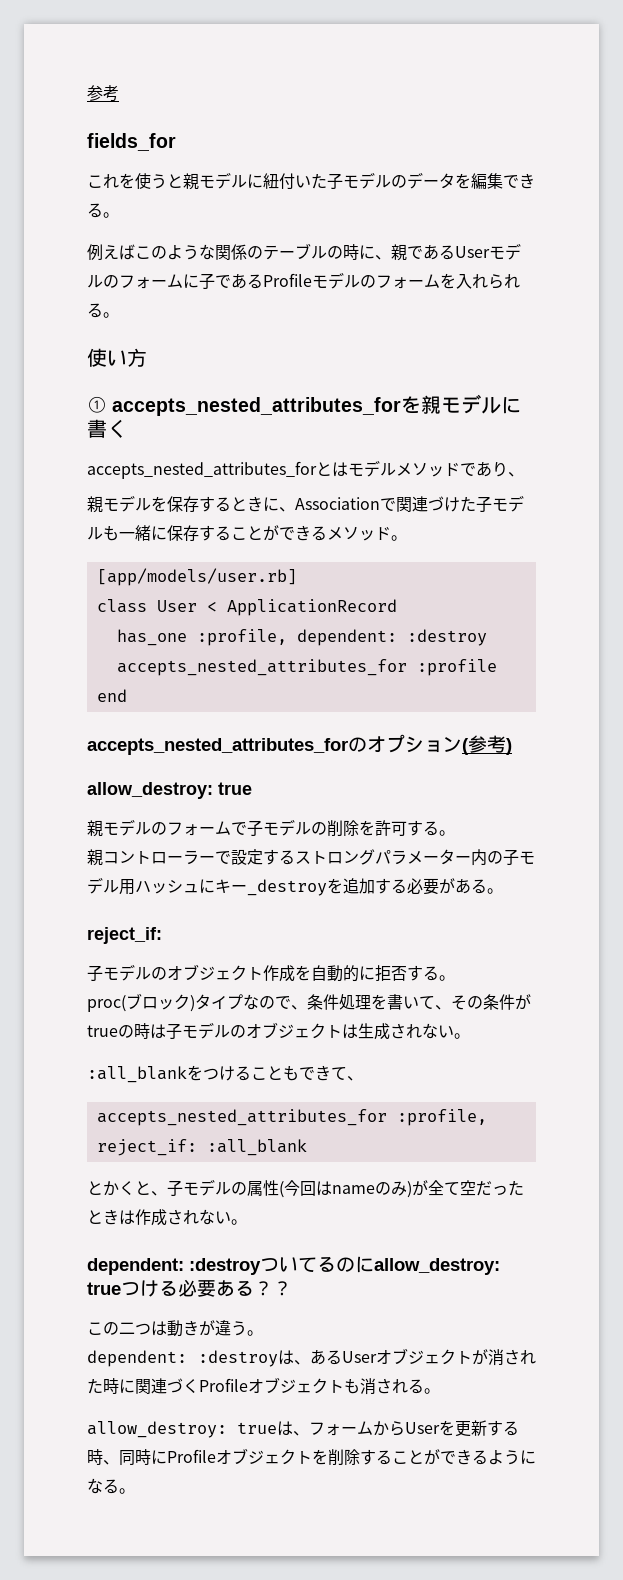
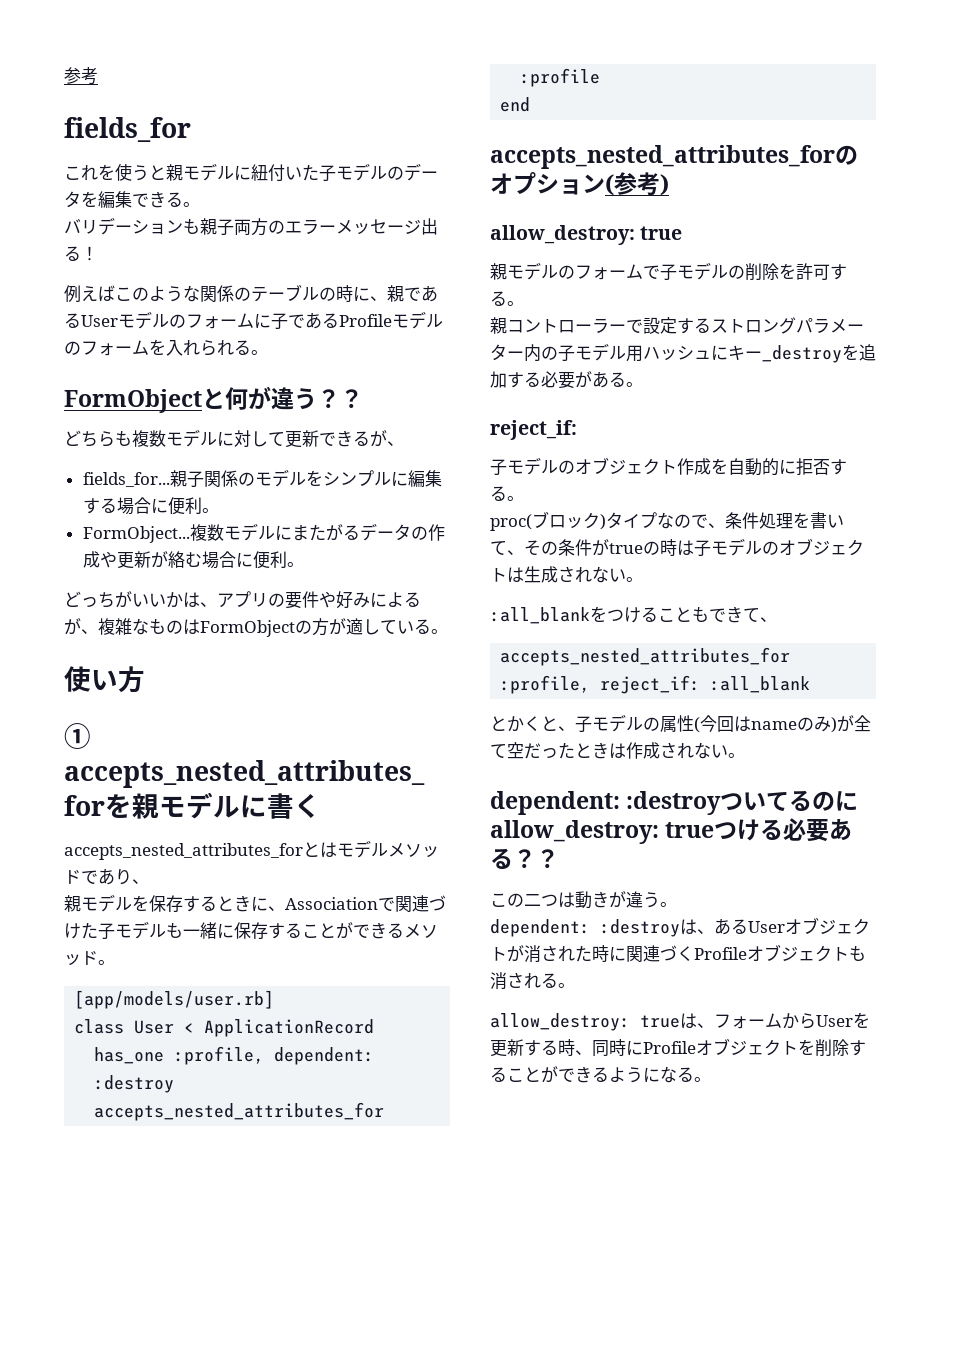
+ バリデーションも親子両方のエラーメッセージ出る！
+ FormObjectと何が違う？？
+ どちらも複数モデルに対して更新できるが、
+ fields_for...親子関係のモデルをシンプルに編集する場合に便利。
+ FormObject...複数モデルにまたがるデータの作成や更新が絡む場合に便利。
+ どっちがいいかは、アプリの要件や好みによるが、複雑なものはFormObjectの方が適している。

